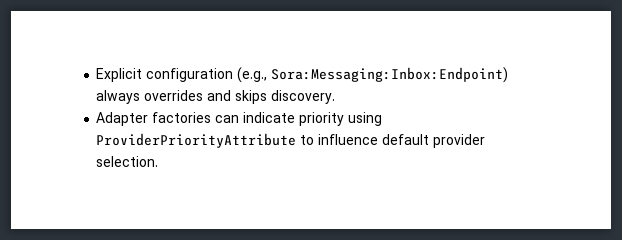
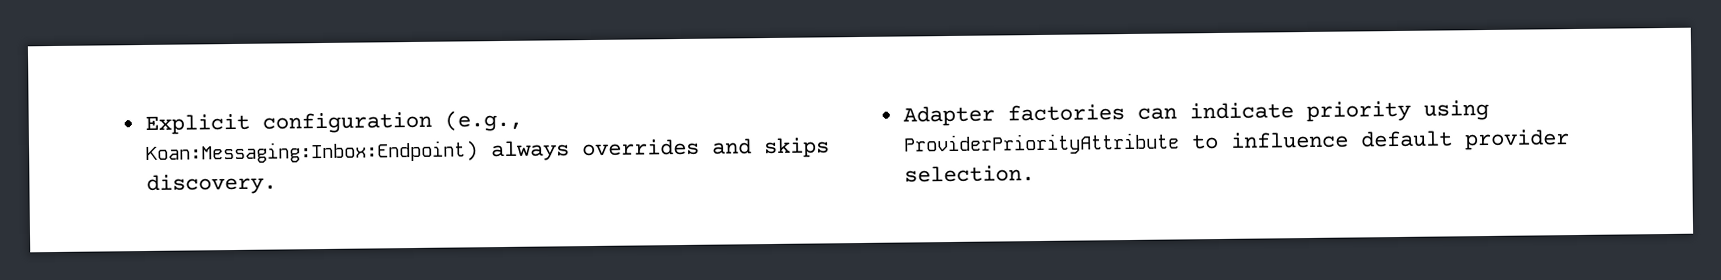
- Explicit configuration (e.g., Sora:Messaging:Inbox:Endpoint) always overrides and skips discovery.
+ Explicit configuration (e.g., Koan:Messaging:Inbox:Endpoint) always overrides and skips discovery.

